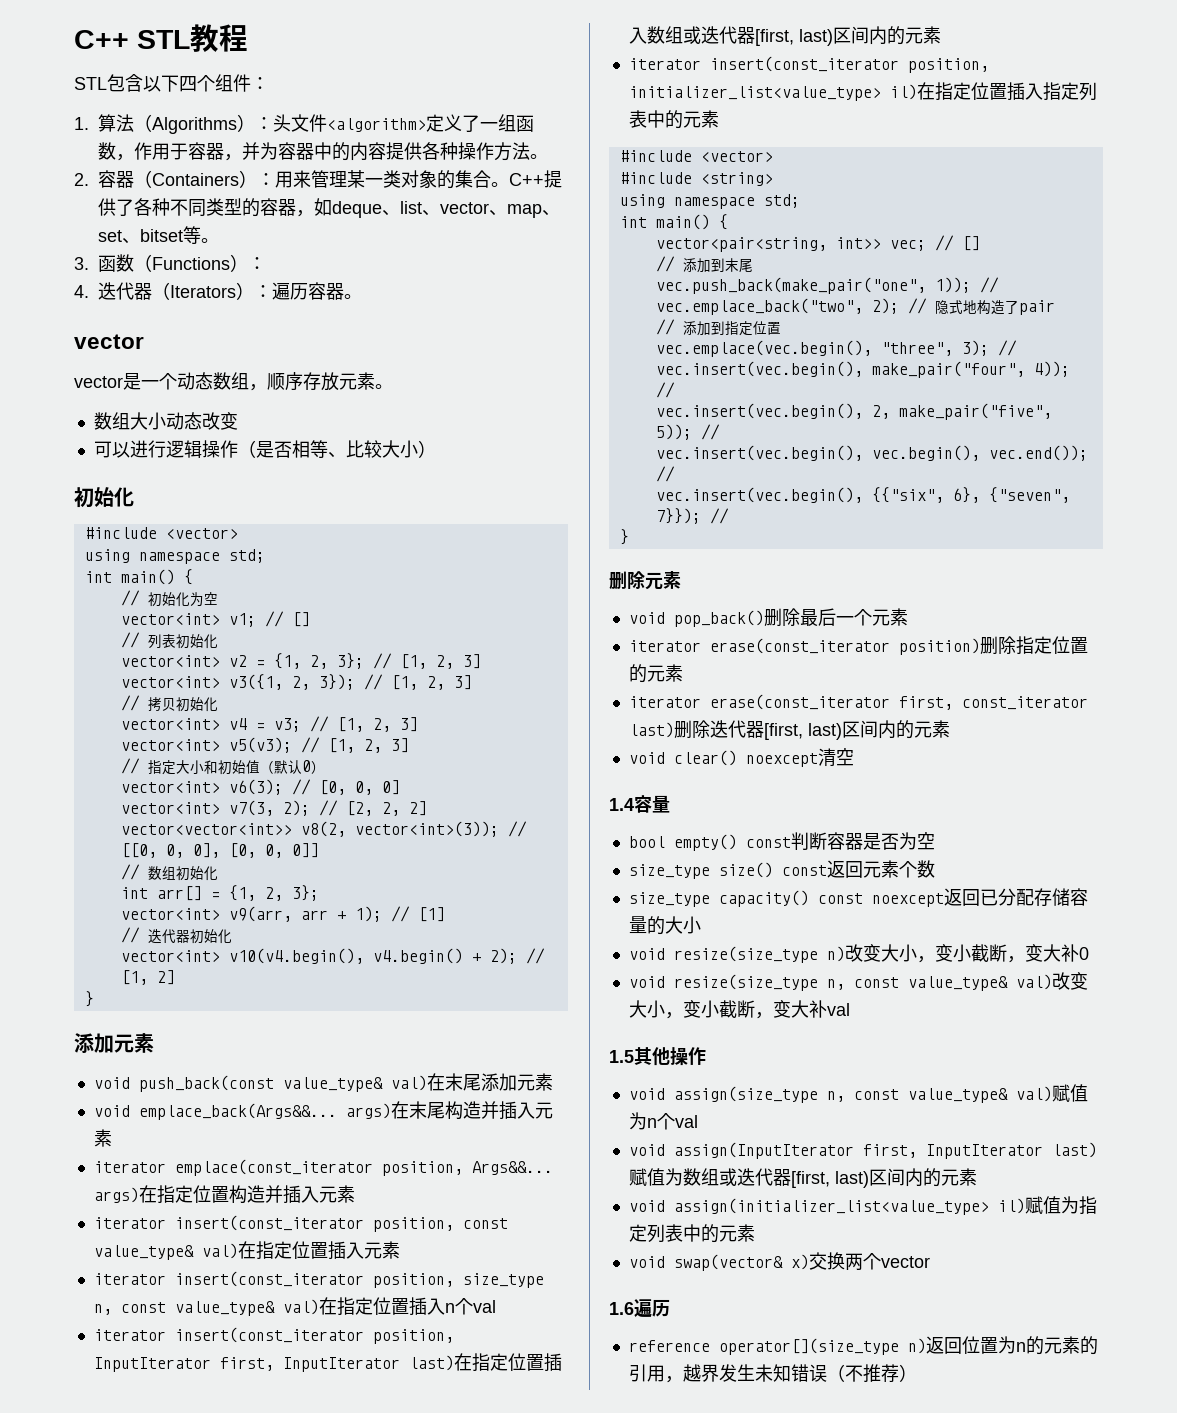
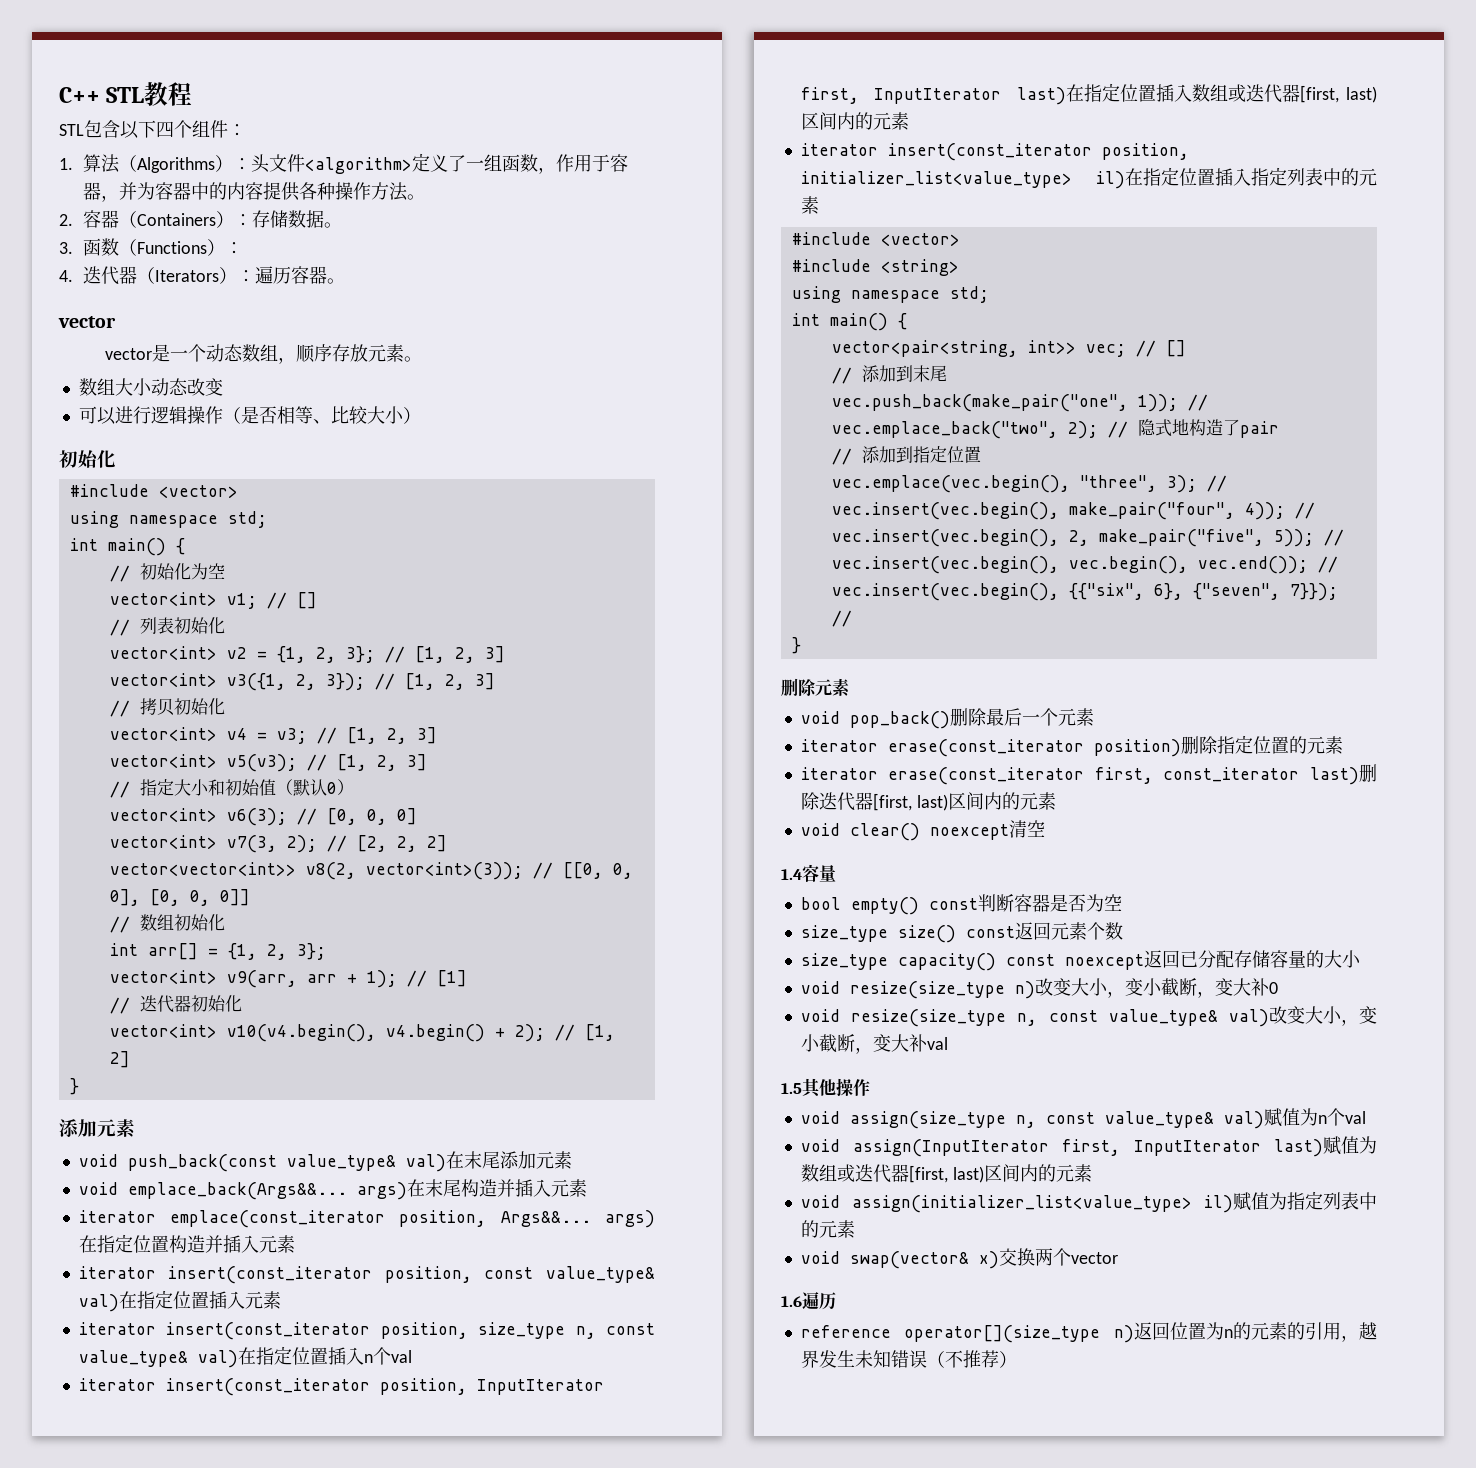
- 2.容器（Containers）：用来管理某一类对象的集合。C++提供了各种不同类型的容器，如deque、list、vector、map、set、bitset等。
+ 2.容器（Containers）：存储数据。

